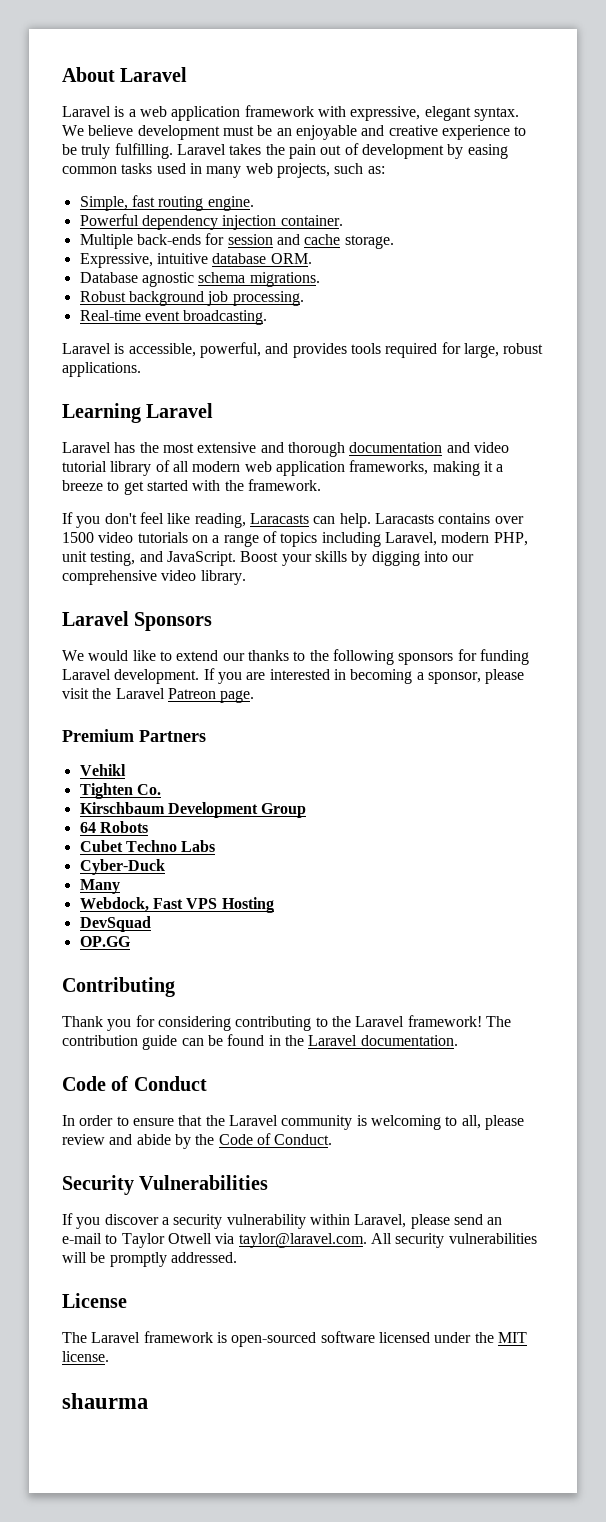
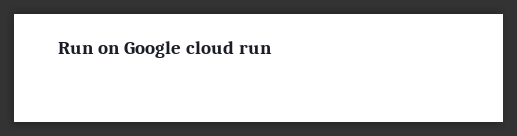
- About Laravel
- Laravel is a web application framework with expressive, elegant syntax. We believe development must be an enjoyable and creative experience to be truly fulfilling. Laravel takes the pain out of development by easing common tasks used in many web projects, such as:
- Simple, fast routing engine.
- Powerful dependency injection container.
- Multiple back-ends for session and cache storage.
- Expressive, intuitive database ORM.
- Database agnostic schema migrations.
- Robust background job processing.
- Real-time event broadcasting.
- Laravel is accessible, powerful, and provides tools required for large, robust applications.
- Learning Laravel
- Laravel has the most extensive and thorough documentation and video tutorial library of all modern web application frameworks, making it a breeze to get started with the framework.
- If you don't feel like reading, Laracasts can help. Laracasts contains over 1500 video tutorials on a range of topics including Laravel, modern PHP, unit testing, and JavaScript. Boost your skills by digging into our comprehensive video library.
- Laravel Sponsors
- We would like to extend our thanks to the following sponsors for funding Laravel development. If you are interested in becoming a sponsor, please visit the Laravel Patreon page.
- Premium Partners
- Vehikl
- Tighten Co.
- Kirschbaum Development Group
- 64 Robots
- Cubet Techno Labs
- Cyber-Duck
- Many
- Webdock, Fast VPS Hosting
- DevSquad
- OP.GG
- Contributing
- Thank you for considering contributing to the Laravel framework! The contribution guide can be found in the Laravel documentation.
- Code of Conduct
- In order to ensure that the Laravel community is welcoming to all, please review and abide by the Code of Conduct.
- Security Vulnerabilities
- If you discover a security vulnerability within Laravel, please send an e-mail to Taylor Otwell via taylor@laravel.com. All security vulnerabilities will be promptly addressed.
- License
- The Laravel framework is open-sourced software licensed under the MIT license.
- shaurma
+ Run on Google cloud run

